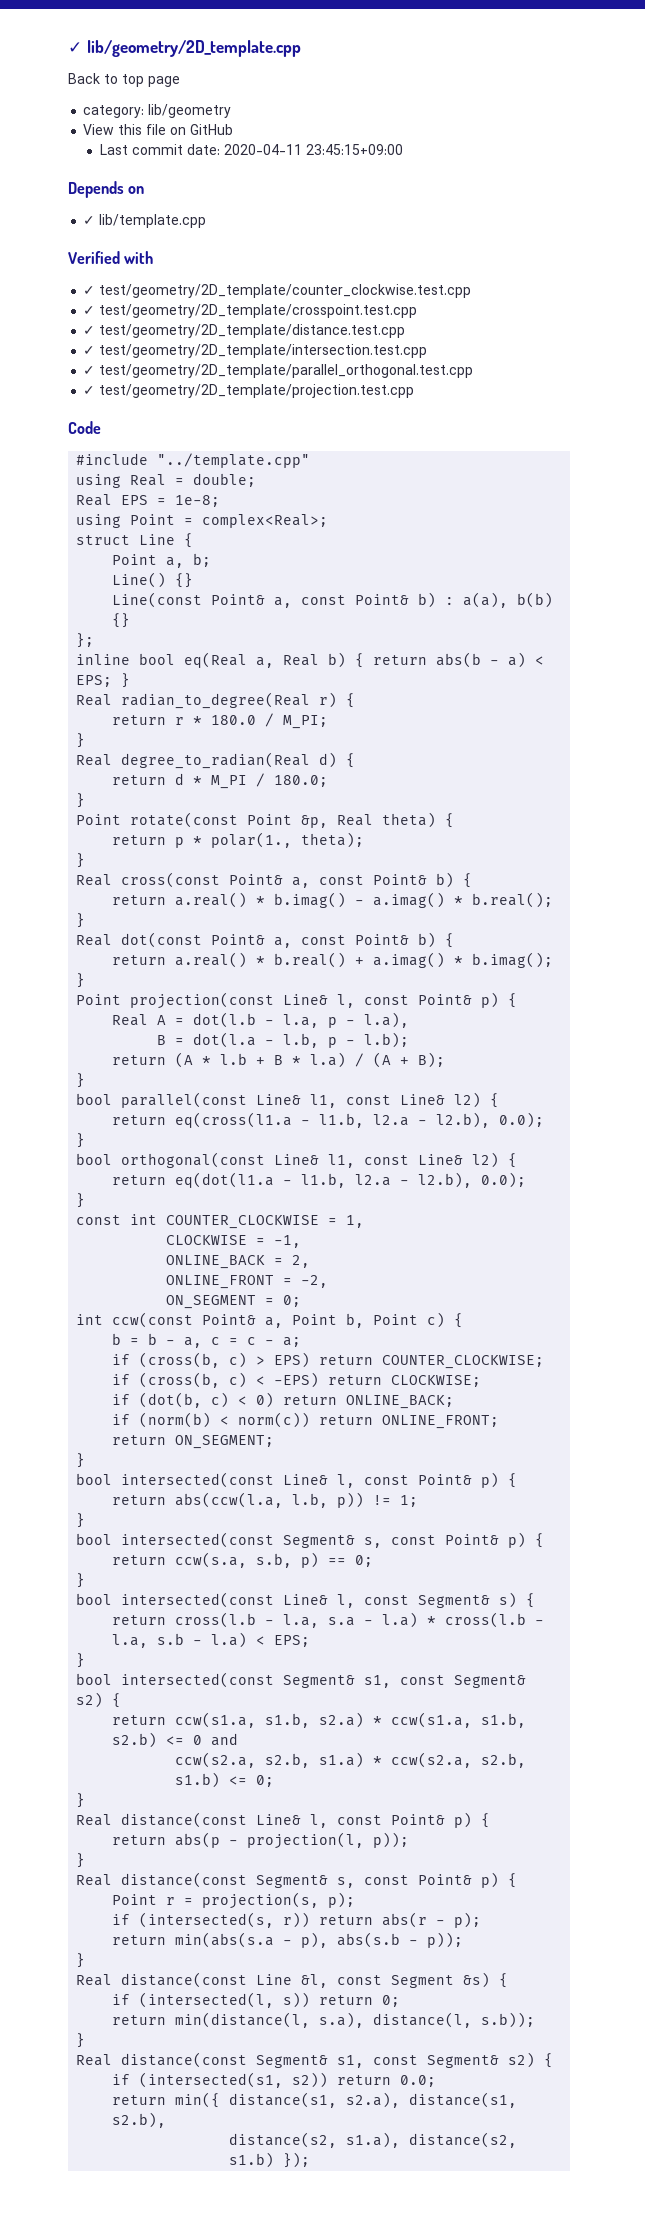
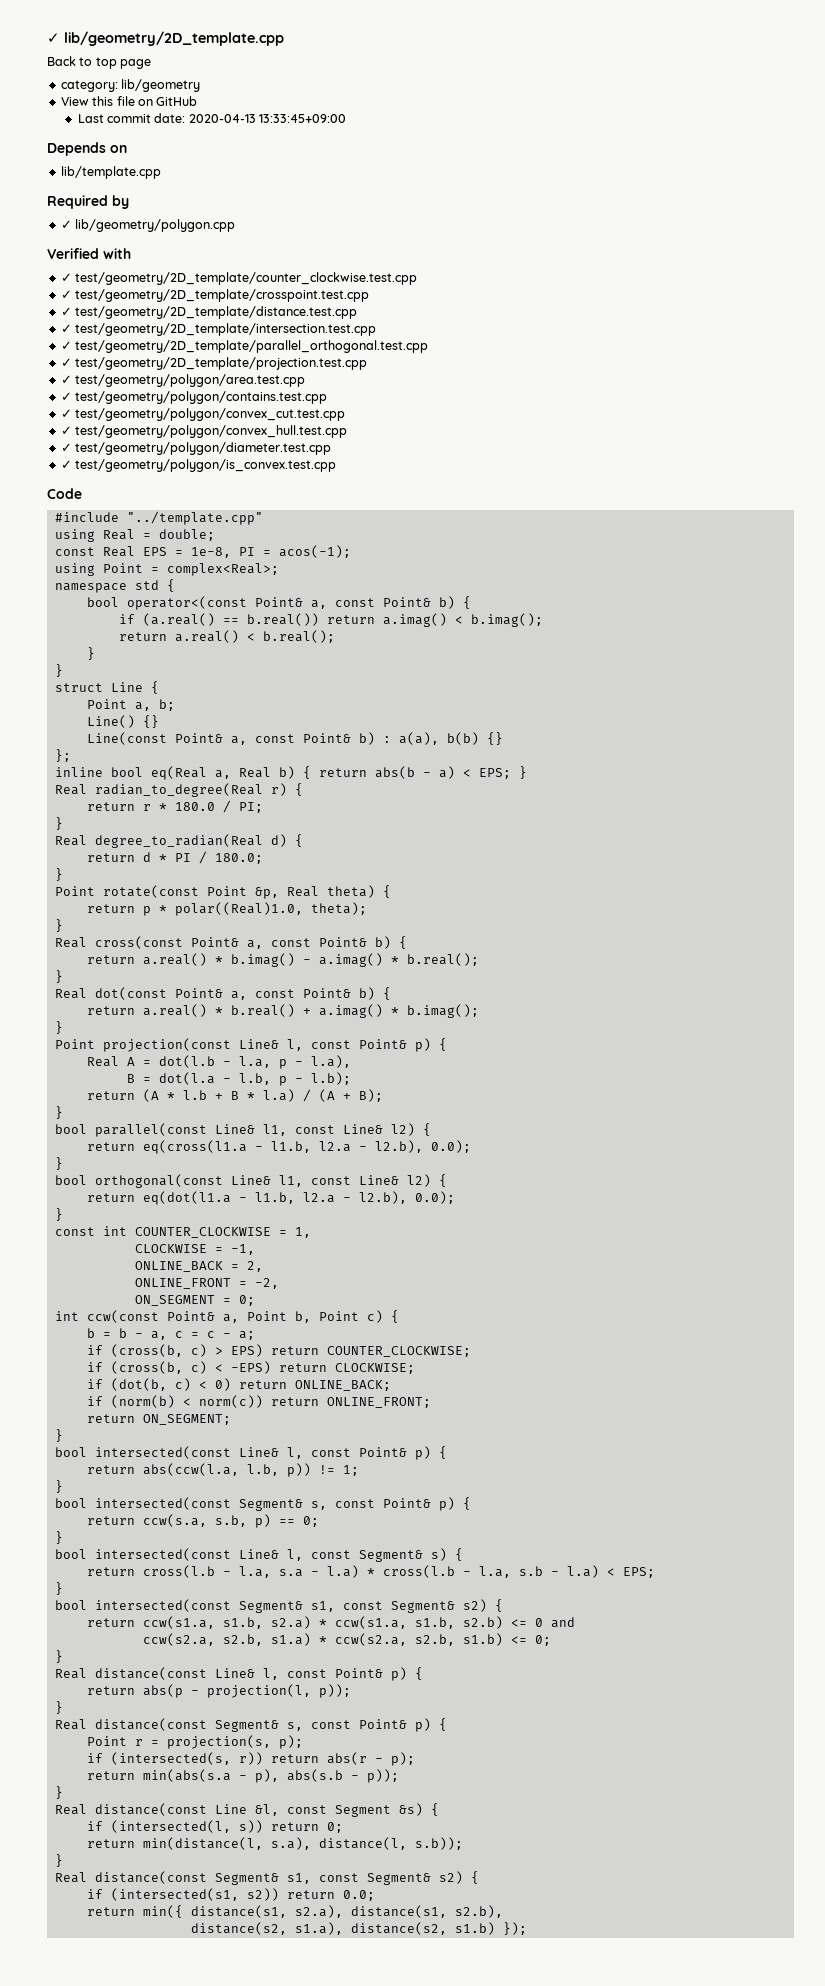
- Last commit date: 2020-04-11 23:45:15+09:00
+ Last commit date: 2020-04-13 13:33:45+09:00
- ✓ lib/template.cpp
+ lib/template.cpp
+ Required by
+ ✓ lib/geometry/polygon.cpp
+ ✓ test/geometry/polygon/area.test.cpp
+ ✓ test/geometry/polygon/contains.test.cpp
+ ✓ test/geometry/polygon/convex_cut.test.cpp
+ ✓ test/geometry/polygon/convex_hull.test.cpp
+ ✓ test/geometry/polygon/diameter.test.cpp
+ ✓ test/geometry/polygon/is_convex.test.cpp
- Real EPS = 1e-8;
+ const Real EPS = 1e-8, PI = acos(-1);
+ namespace std {
+ bool operator<(const Point& a, const Point& b) {
+ if (a.real() == b.real()) return a.imag() < b.imag();
+ return a.real() < b.real();
+ }
+ }
- return r * 180.0 / M_PI;
+ return r * 180.0 / PI;
- return d * M_PI / 180.0;
+ return d * PI / 180.0;
- return p * polar(1., theta);
+ return p * polar((Real)1.0, theta);

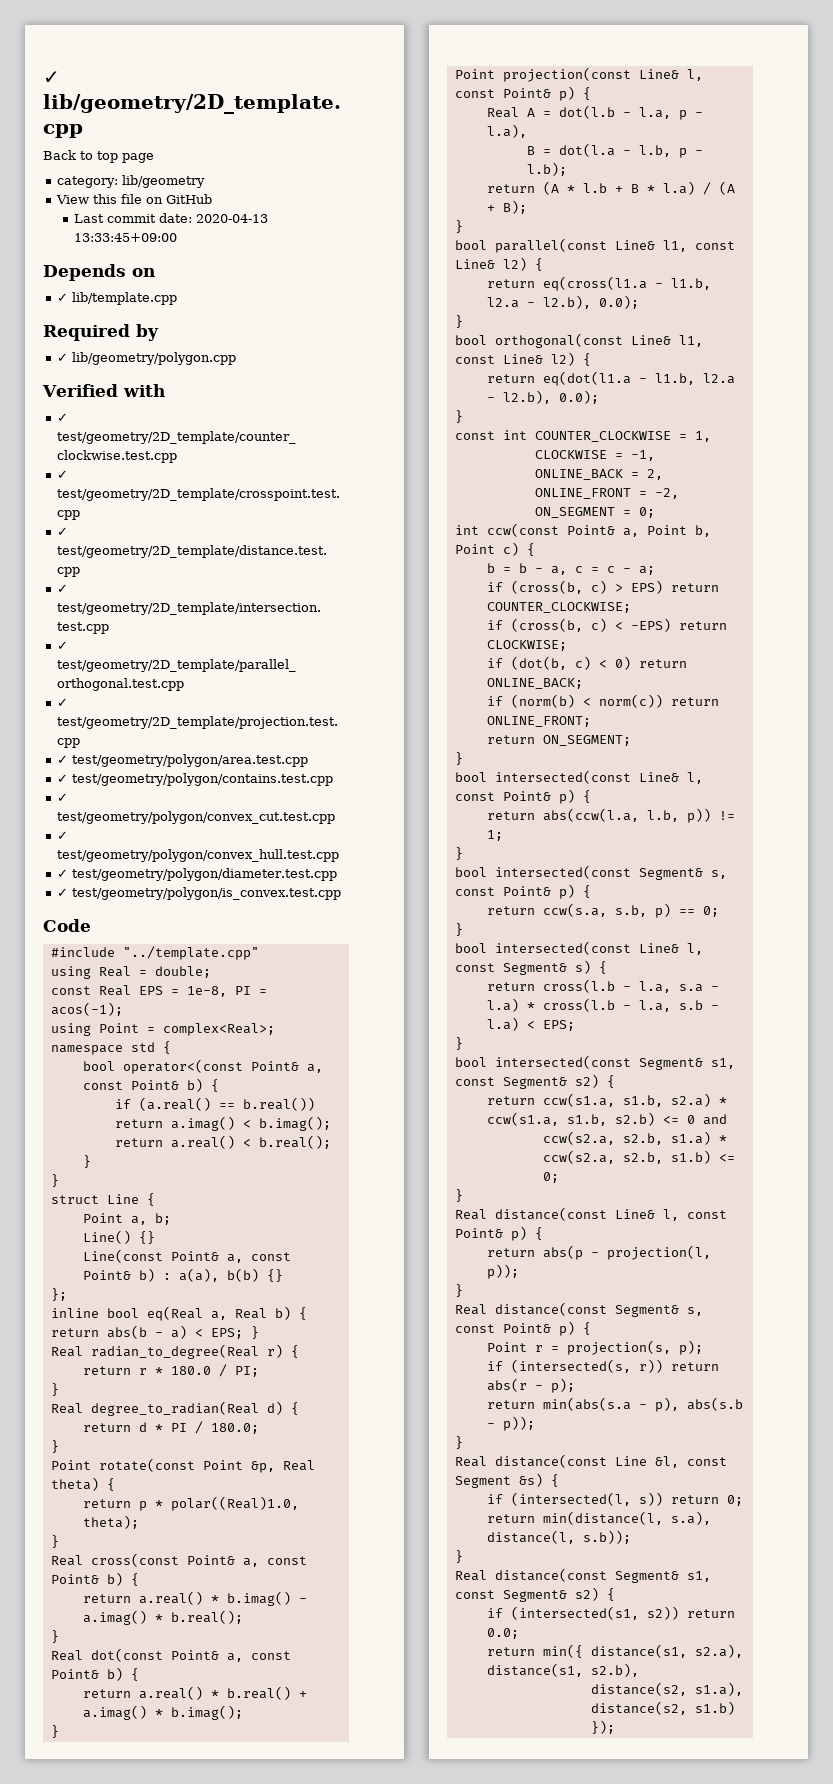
- lib/template.cpp
+ ✓ lib/template.cpp

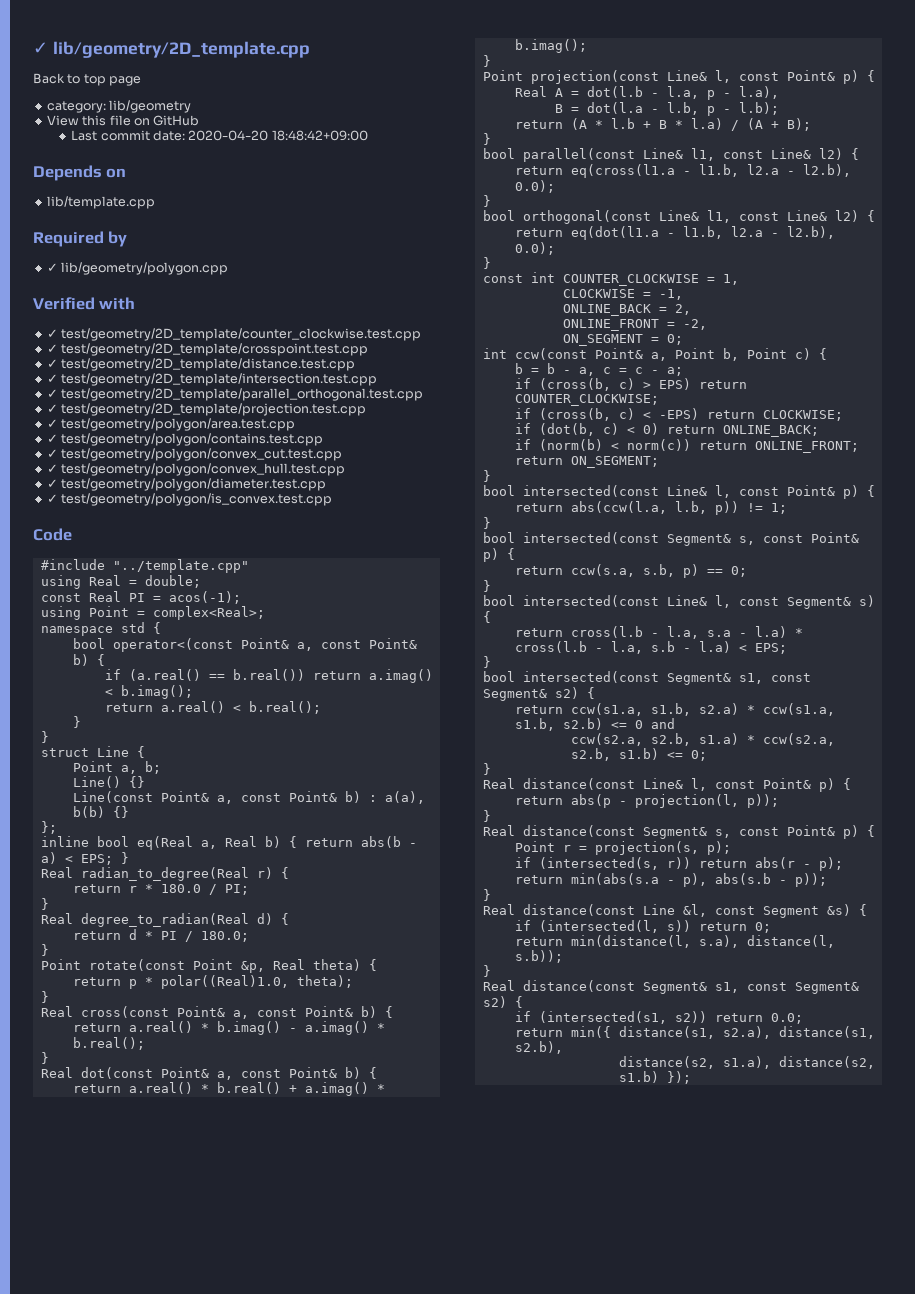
- Last commit date: 2020-04-13 13:33:45+09:00
+ Last commit date: 2020-04-20 18:48:42+09:00
- ✓ lib/template.cpp
+ lib/template.cpp
- const Real EPS = 1e-8, PI = acos(-1);
+ const Real PI = acos(-1);

